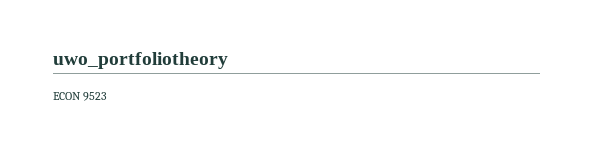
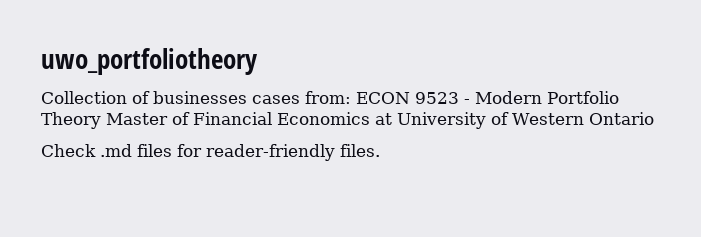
- ECON 9523
+ Collection of businesses cases from: ECON 9523 - Modern Portfolio Theory Master of Financial Economics at University of Western Ontario
+ Check .md files for reader-friendly files.

